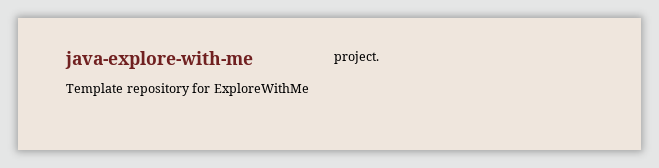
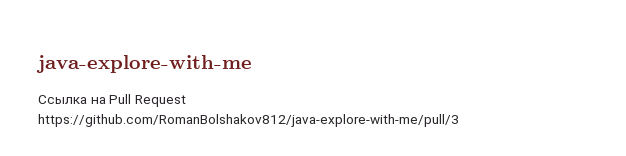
- Template repository for ExploreWithMe project.
+ Ссылка на Pull Request https://github.com/RomanBolshakov812/java-explore-with-me/pull/3

